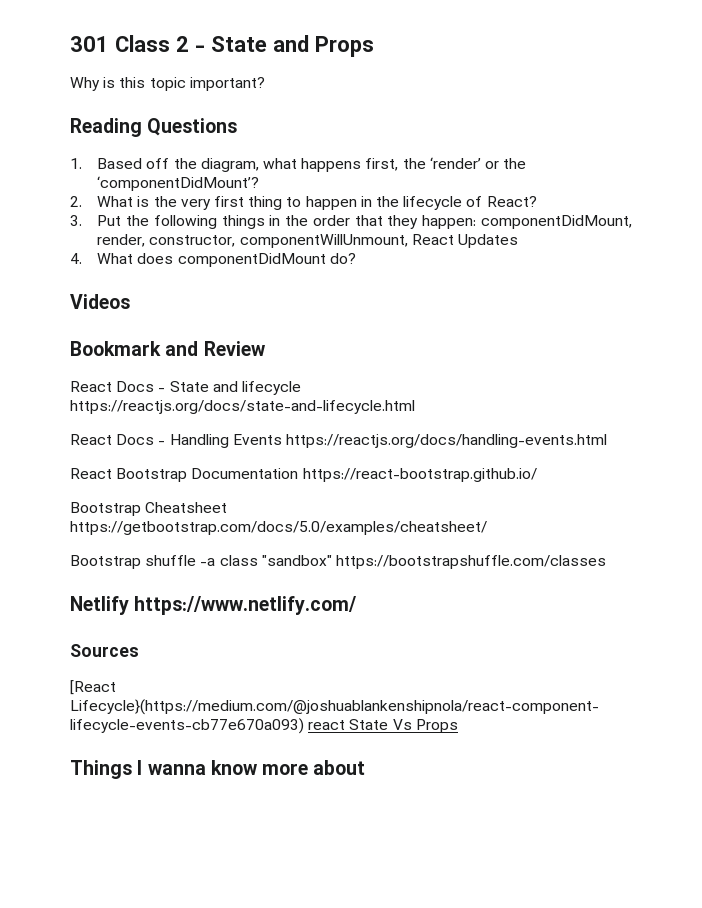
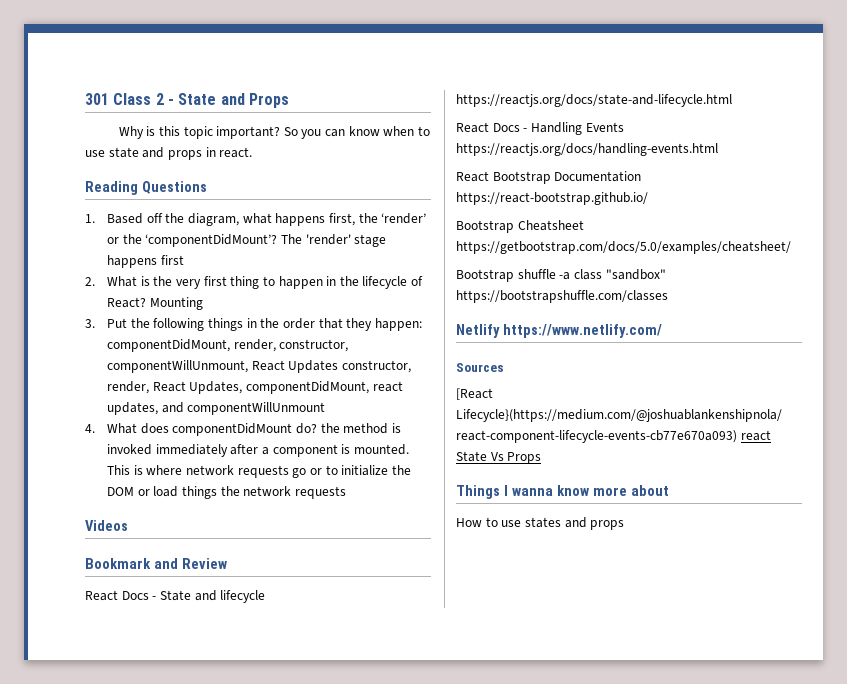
+ So you can know when to use state and props in react.
+ The 'render' stage happens first
+ Mounting
- 3. Put the following things in the order that they happen: componentDidMount, render, constructor, componentWillUnmount, React Updates
+ 3. Put the following things in the order that they happen: componentDidMount, render, constructor, componentWillUnmount, React Updates constructor, render, React Updates, componentDidMount, react updates, and componentWillUnmount
- 4. What does componentDidMount do?
+ 4. What does componentDidMount do? the method is invoked immediately after a component is mounted. This is where network requests go or to initialize the DOM or load things the network requests
+ How to use states and props

